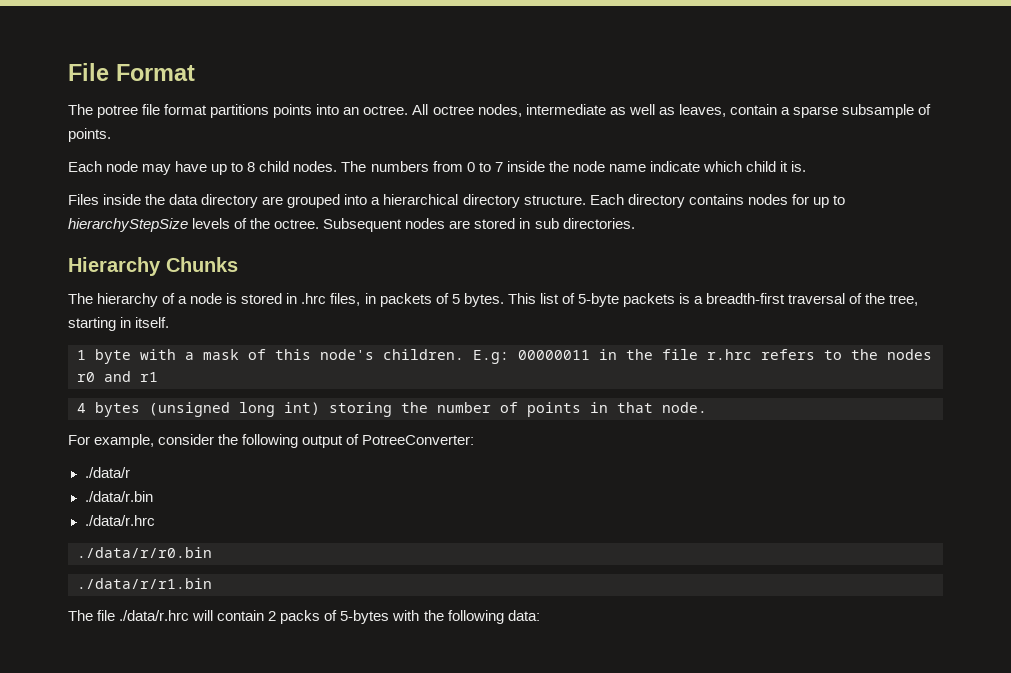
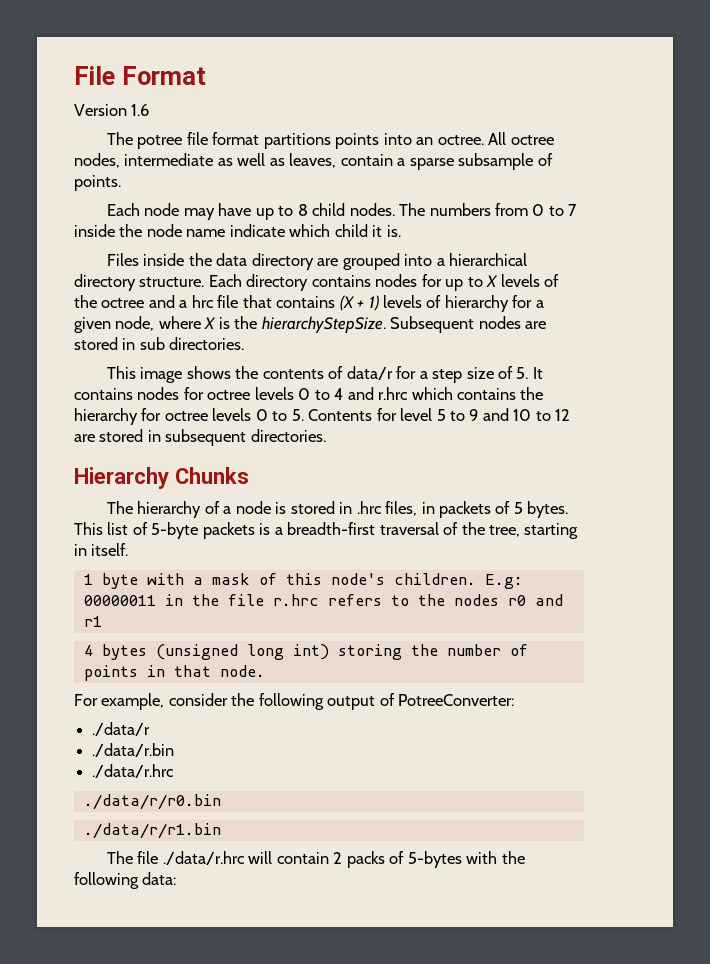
+ Version 1.6
- Each directory contains nodes for up to hierarchyStepSize levels of the octree.
+ Each directory contains nodes for up to X levels of the octree and a hrc file that contains (X + 1) levels of hierarchy for a given node, where X is the hierarchyStepSize.
+ This image shows the contents of data/r for a step size of 5. It contains nodes for octree levels 0 to 4 and r.hrc which contains the hierarchy for octree levels 0 to 5. Contents for level 5 to 9 and 10 to 12 are stored in subsequent directories.

